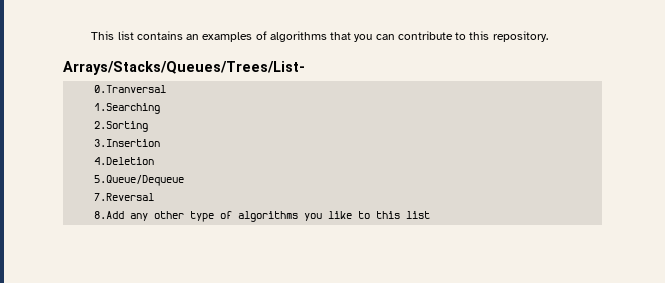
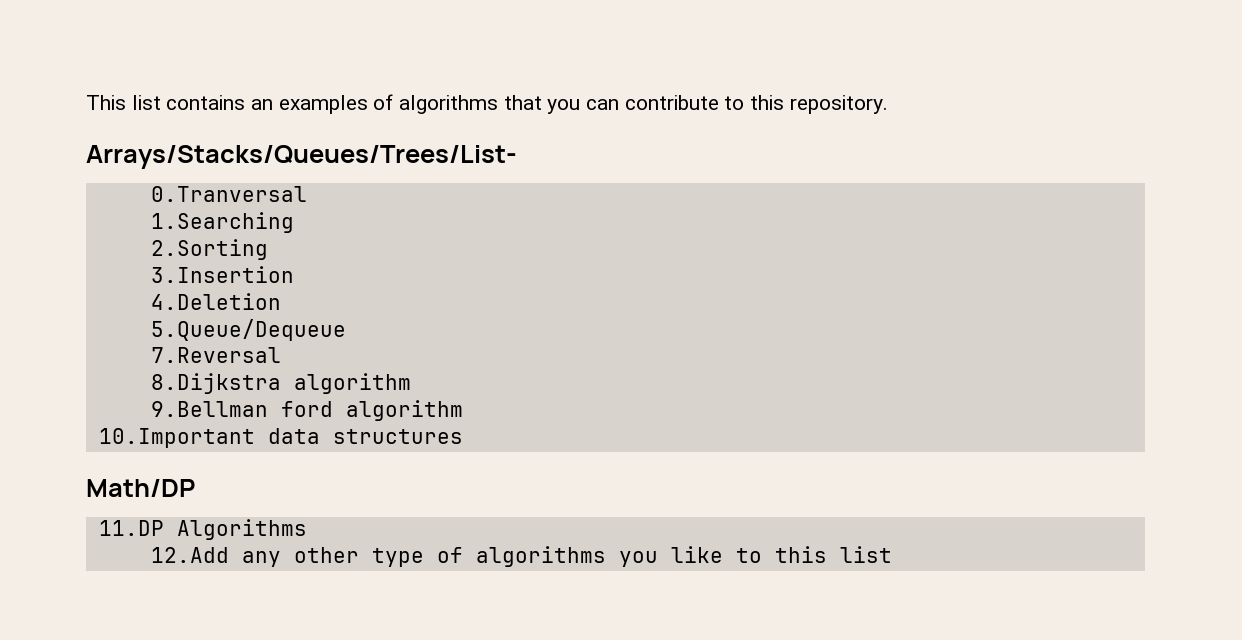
- 8.Add any other type of algorithms you like to this list
+ 8.Dijkstra algorithm
+ 9.Bellman ford algorithm
+ 10.Important data structures
+ Math/DP
+ 11.DP Algorithms
+ 12.Add any other type of algorithms you like to this list

